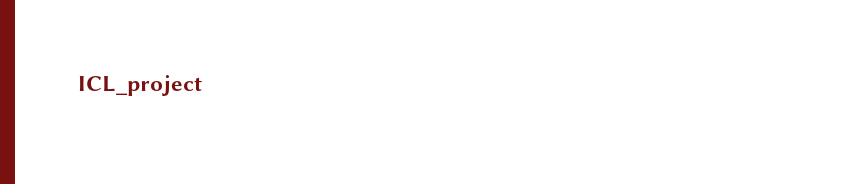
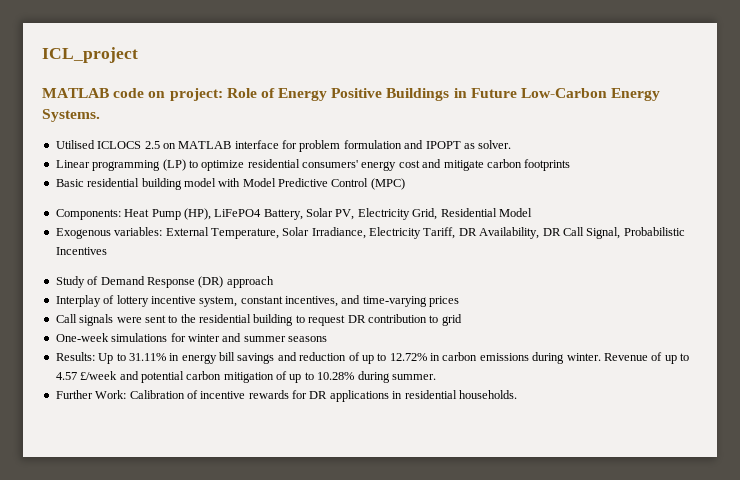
+ MATLAB code on project: Role of Energy Positive Buildings in Future Low-Carbon Energy Systems.
+ Utilised ICLOCS 2.5 on MATLAB interface for problem formulation and IPOPT as solver.
+ Linear programming (LP) to optimize residential consumers' energy cost and mitigate carbon footprints
+ Basic residential building model with Model Predictive Control (MPC)
+ Components: Heat Pump (HP), LiFePO4 Battery, Solar PV, Electricity Grid, Residential Model
+ Exogenous variables: External Temperature, Solar Irradiance, Electricity Tariff, DR Availability, DR Call Signal, Probabilistic Incentives
+ Study of Demand Response (DR) approach
+ Interplay of lottery incentive system, constant incentives, and time-varying prices
+ Call signals were sent to the residential building to request DR contribution to grid
+ One-week simulations for winter and summer seasons
+ Results: Up to 31.11% in energy bill savings and reduction of up to 12.72% in carbon emissions during winter. Revenue of up to 4.57 £/week and potential carbon mitigation of up to 10.28% during summer.
+ Further Work: Calibration of incentive rewards for DR applications in residential households.

